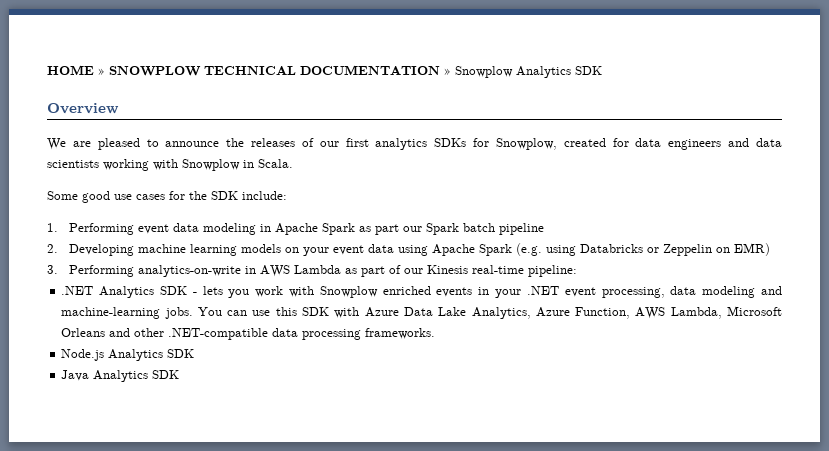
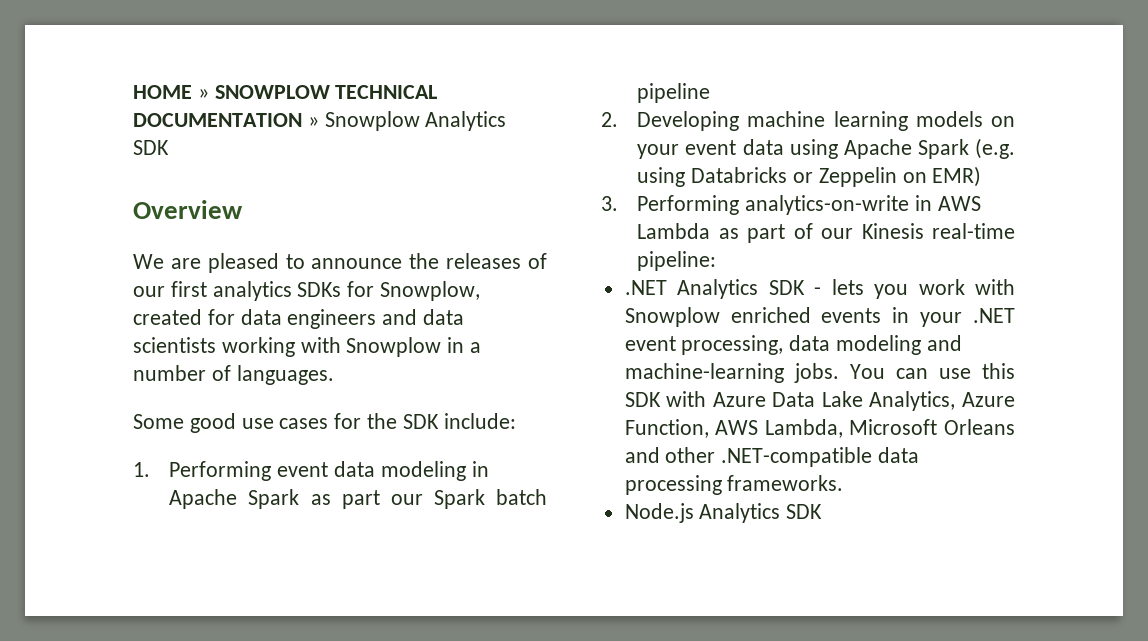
- We are pleased to announce the releases of our first analytics SDKs for Snowplow, created for data engineers and data scientists working with Snowplow in Scala.
+ We are pleased to announce the releases of our first analytics SDKs for Snowplow, created for data engineers and data scientists working with Snowplow in a number of languages.
- Java Analytics SDK

